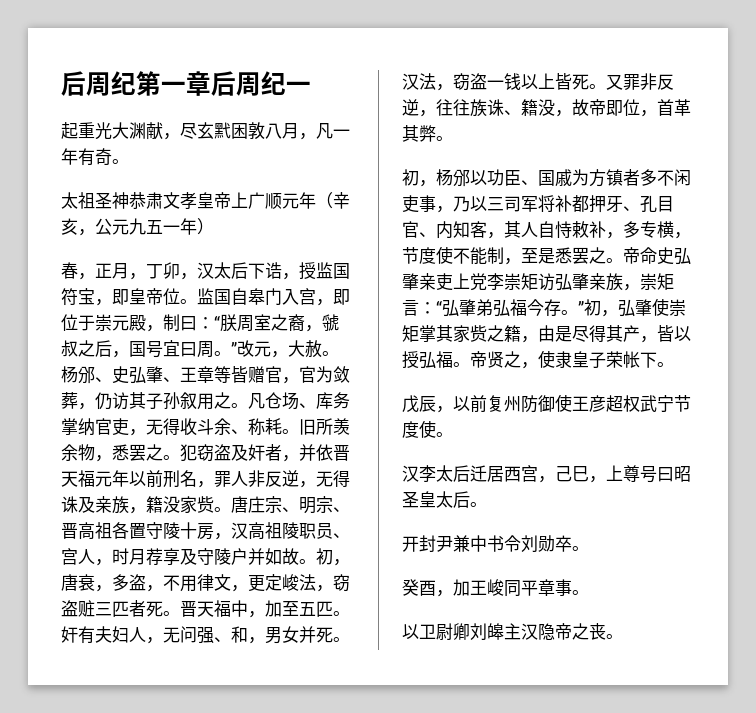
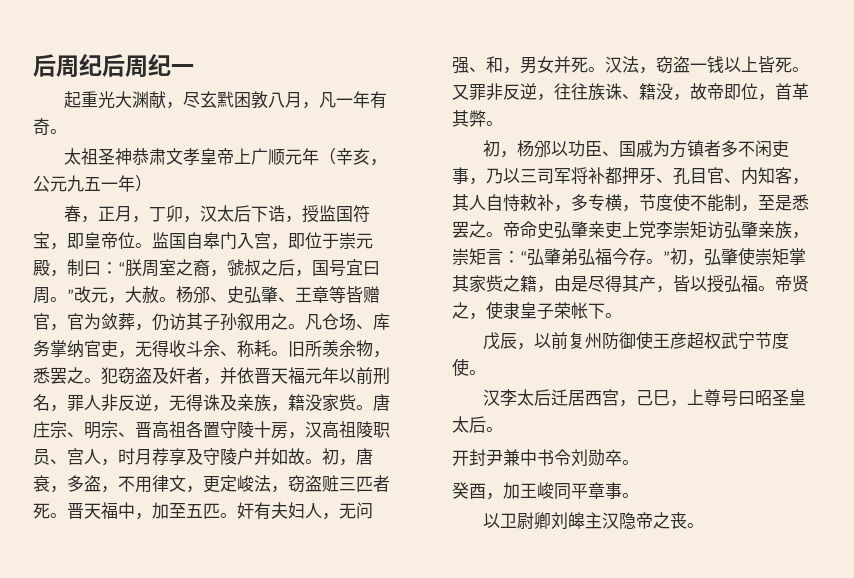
- 后周纪第一章后周纪一
+ 后周纪后周纪一

